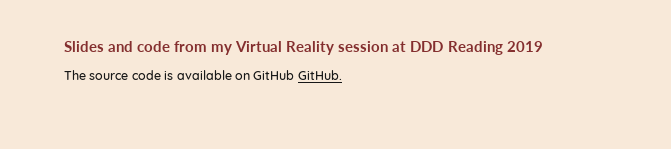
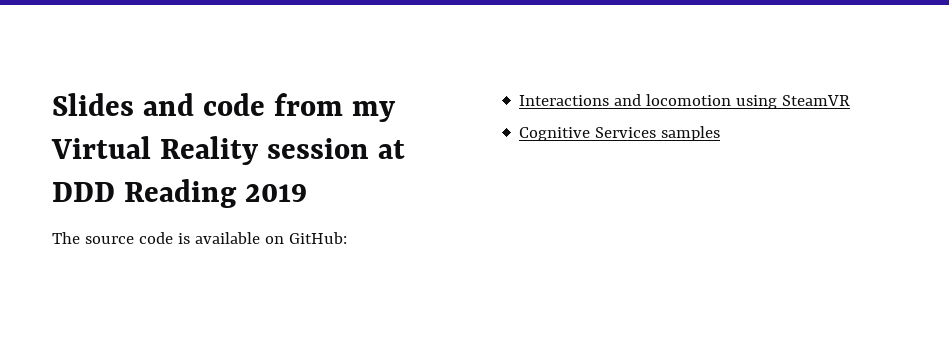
- The source code is available on GitHub GitHub.
+ The source code is available on GitHub:
+ Interactions and locomotion using SteamVR
+ Cognitive Services samples

